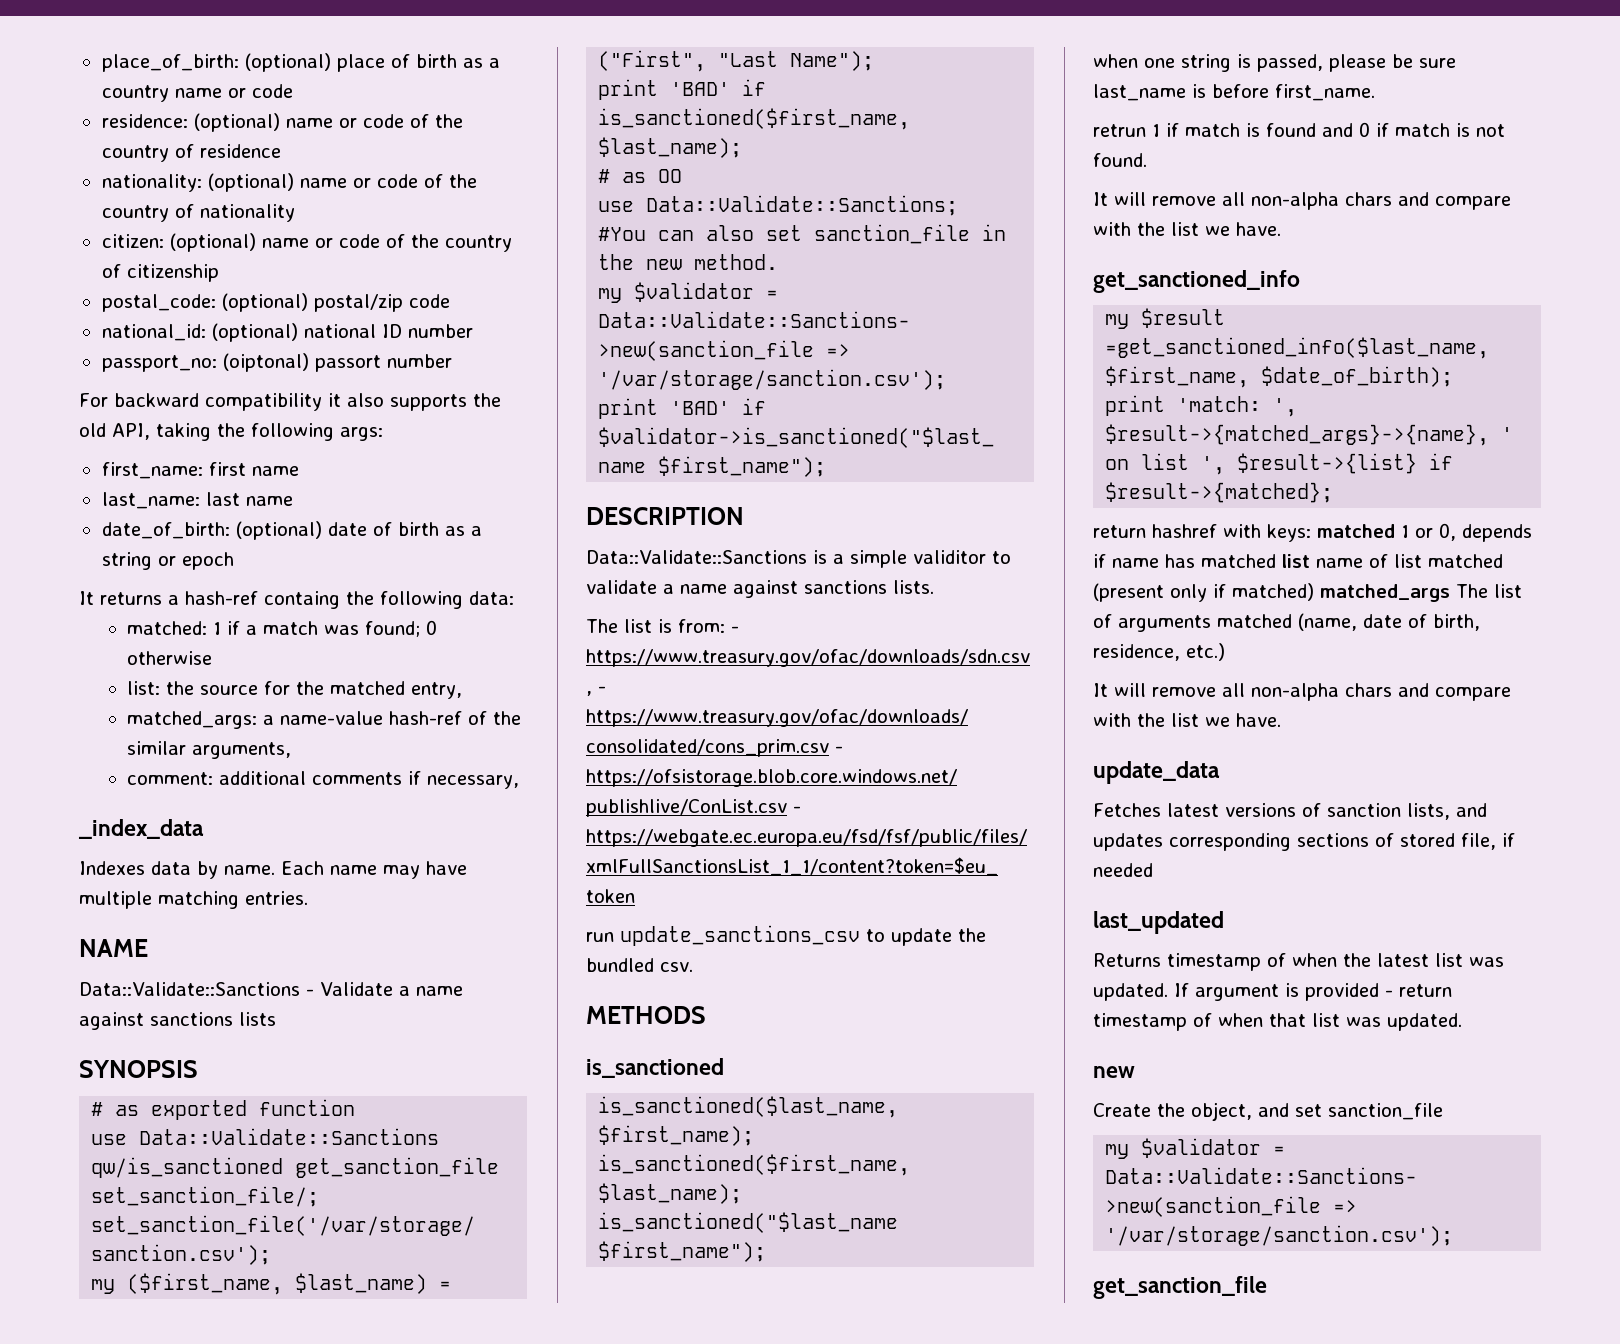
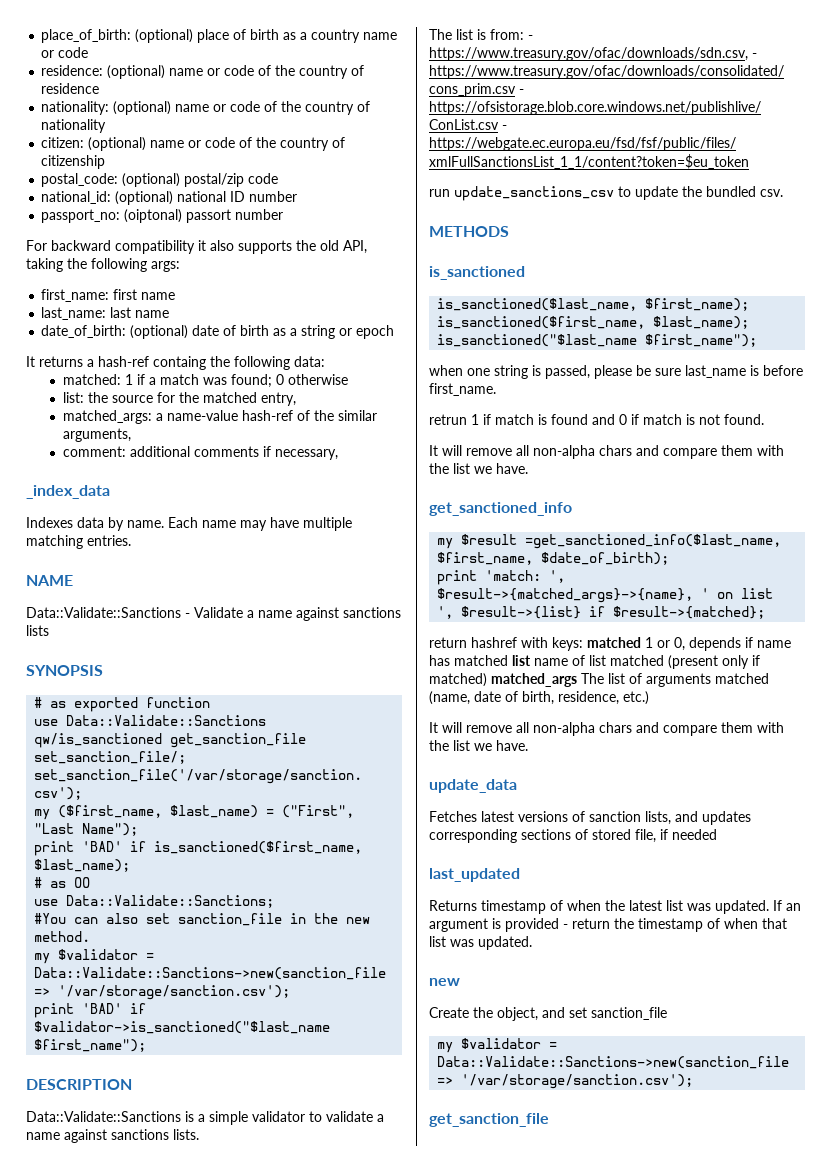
- Data::Validate::Sanctions is a simple validitor to validate a name against sanctions lists.
+ Data::Validate::Sanctions is a simple validator to validate a name against sanctions lists.
  retrun 1 if match is found and 0 if match is not found.
- It will remove all non-alpha chars and compare with the list we have.
+ It will remove all non-alpha chars and compare them with the list we have.
  return hashref with keys: matched 1 or 0, depends if name has matched list name of list matched (present only if matched) matched_args The list of arguments matched (name, date of birth, residence, etc.)
- It will remove all non-alpha chars and compare with the list we have.
+ It will remove all non-alpha chars and compare them with the list we have.
- If argument is provided - return timestamp of when that list was updated.
+ If an argument is provided - return the timestamp of when that list was updated.

